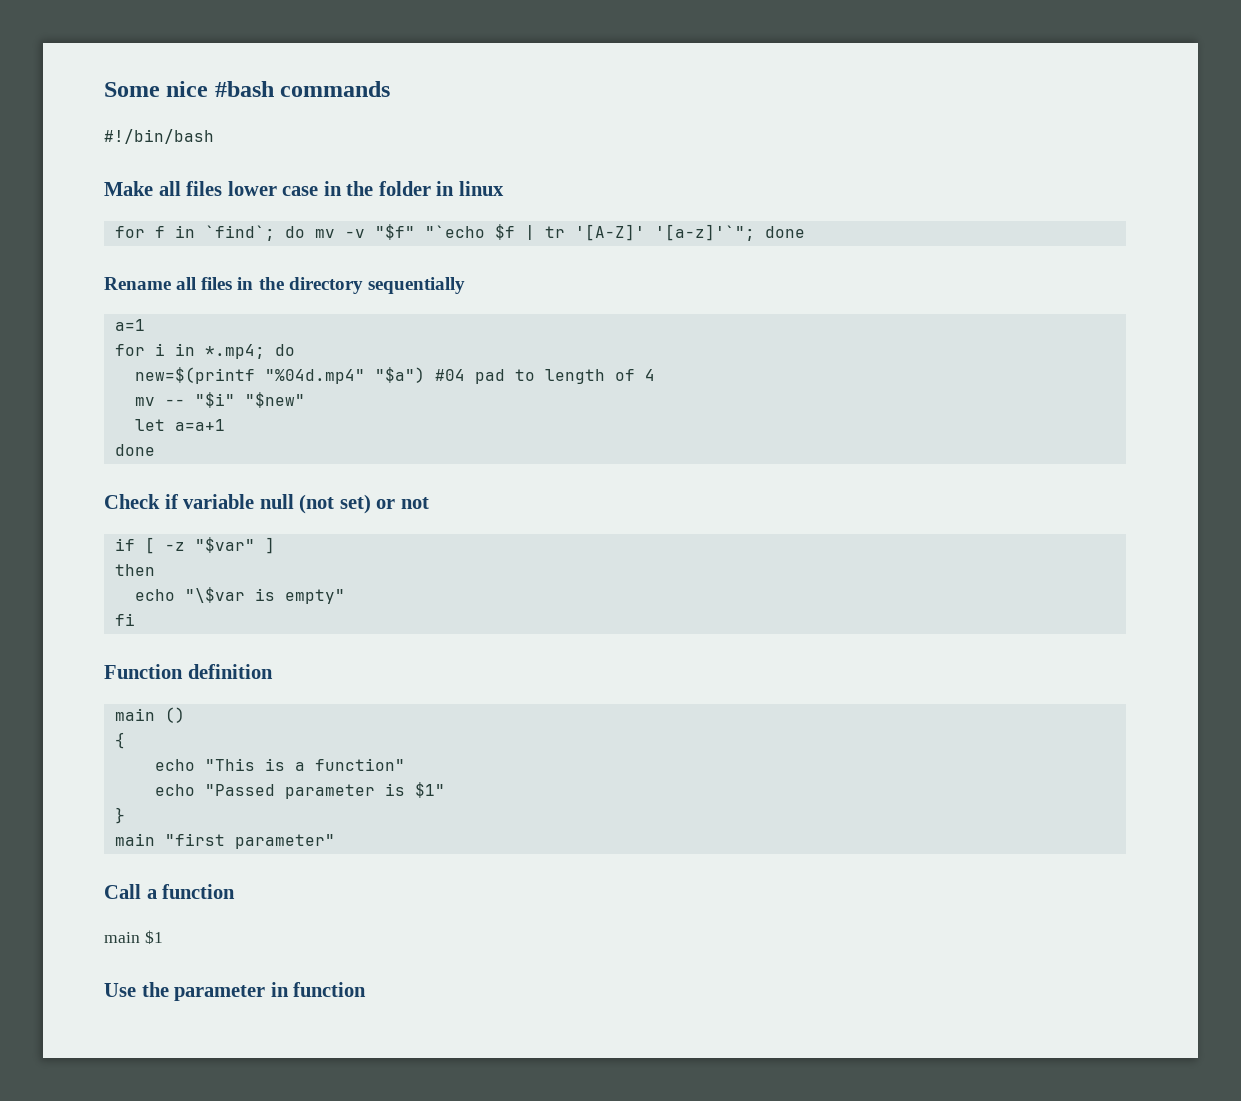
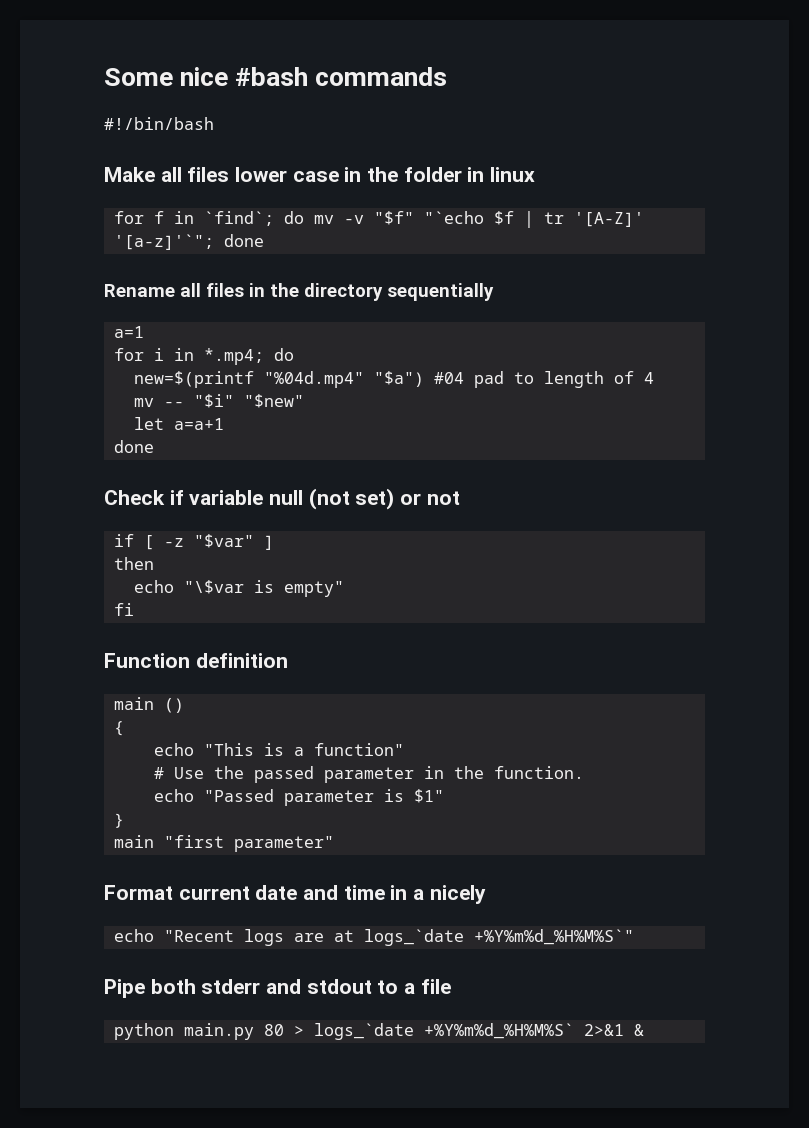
+ # Use the passed parameter in the function.
- Call a function
- main $1
- Use the parameter in function
+ Format current date and time in a nicely
+ echo "Recent logs are at logs_`date +%Y%m%d_%H%M%S`"
+ Pipe both stderr and stdout to a file
+ python main.py 80 > logs_`date +%Y%m%d_%H%M%S` 2>&1 &

